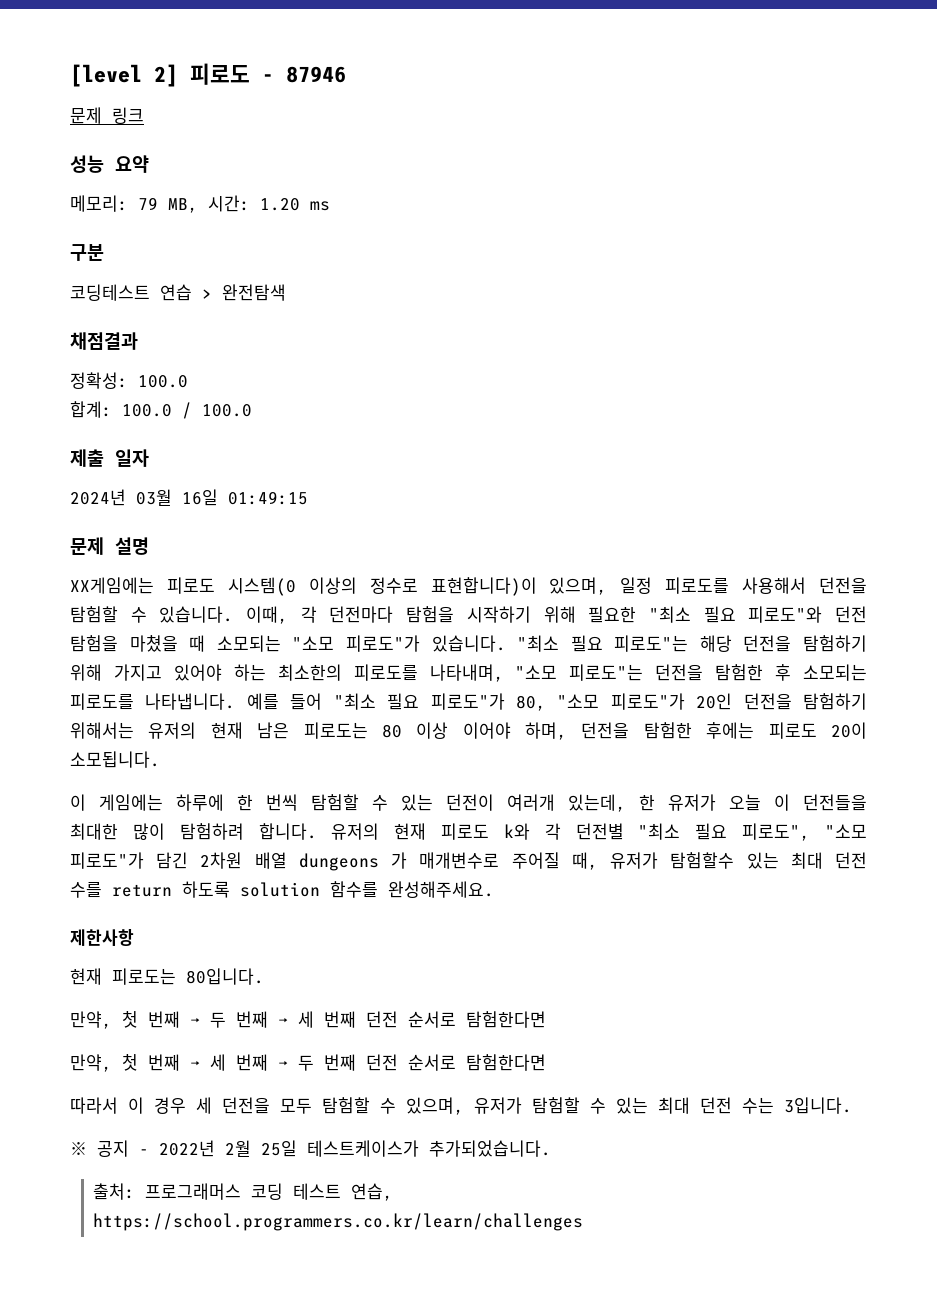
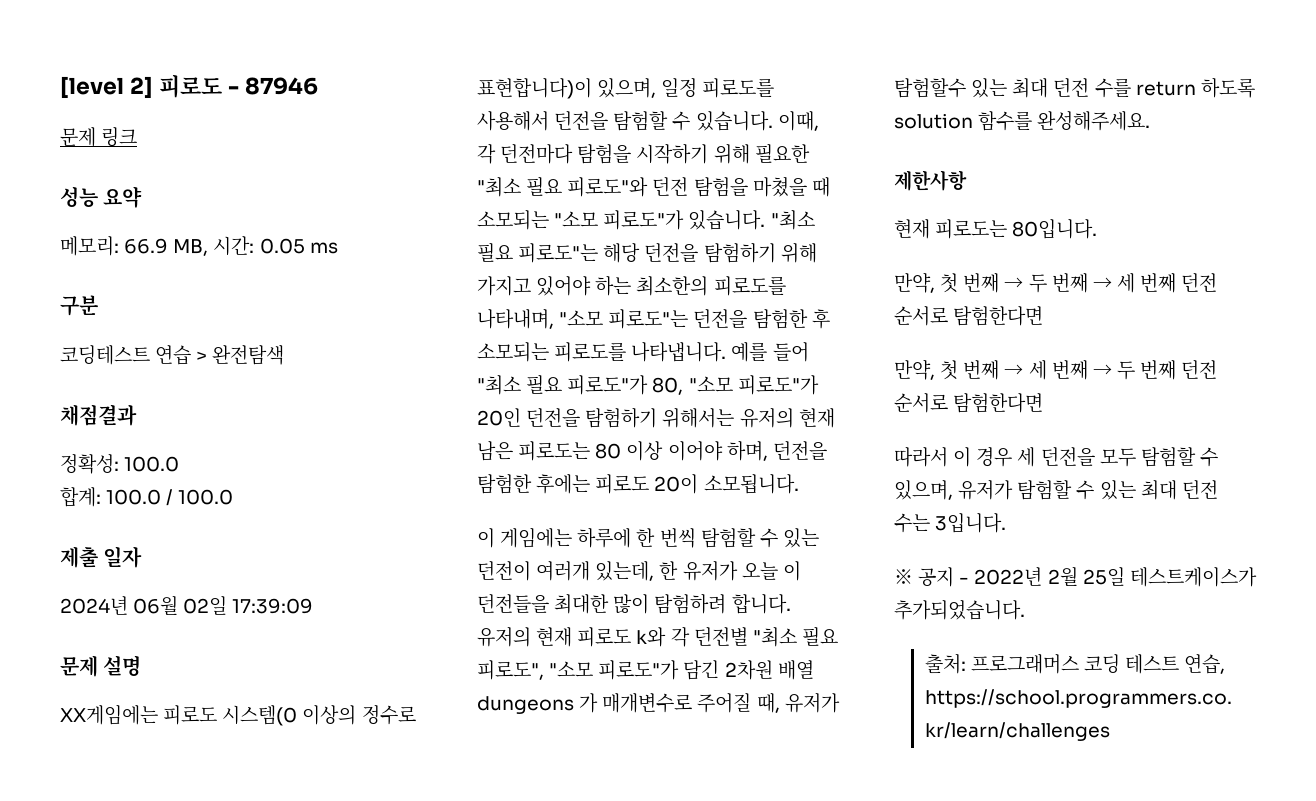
- 메모리: 79 MB, 시간: 1.20 ms
+ 메모리: 66.9 MB, 시간: 0.05 ms
- 2024년 03월 16일 01:49:15
+ 2024년 06월 02일 17:39:09

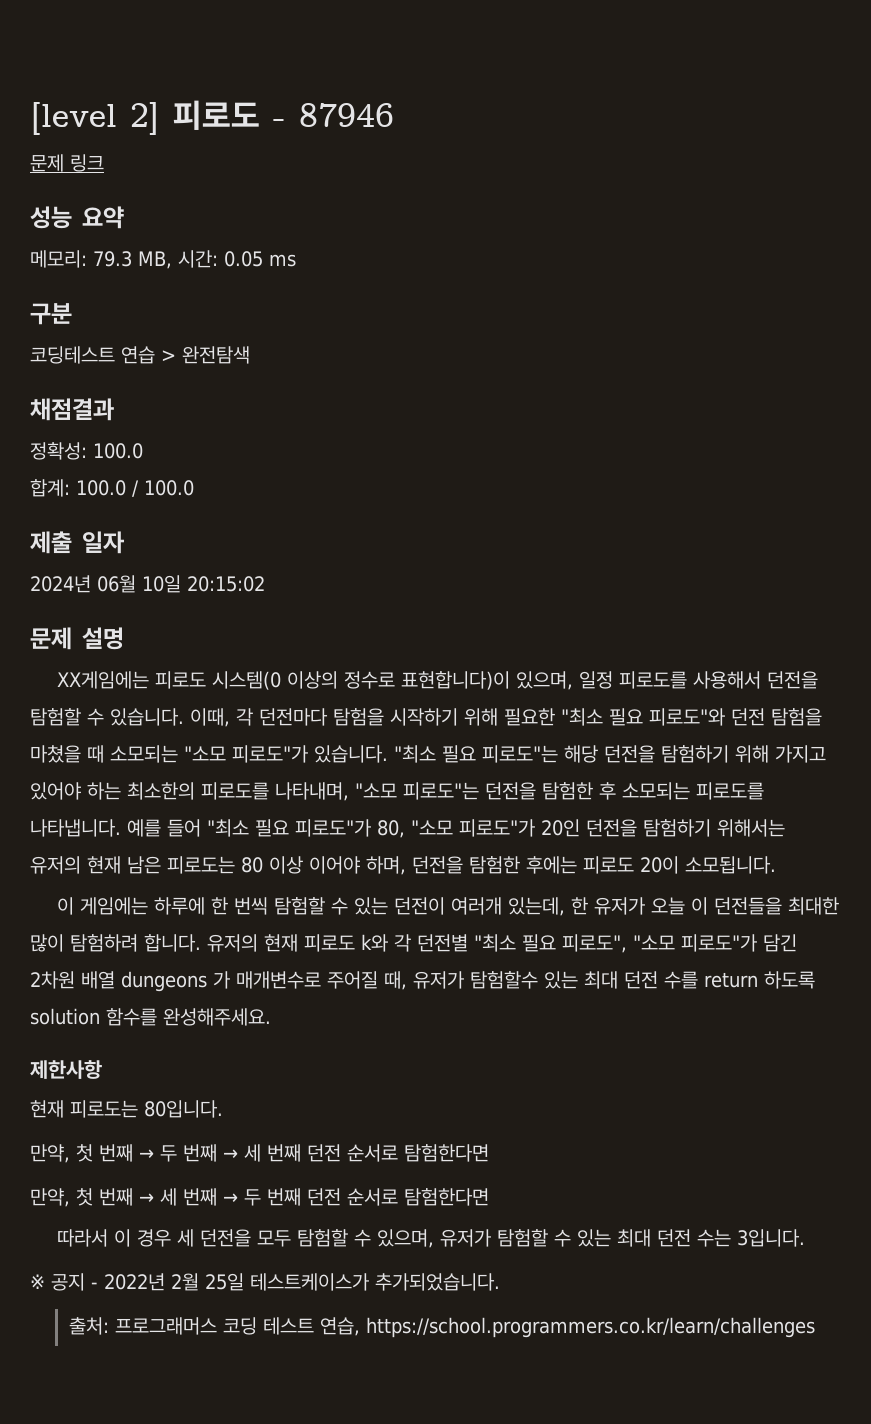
- 메모리: 66.9 MB, 시간: 0.05 ms
+ 메모리: 79.3 MB, 시간: 0.05 ms
- 2024년 06월 02일 17:39:09
+ 2024년 06월 10일 20:15:02

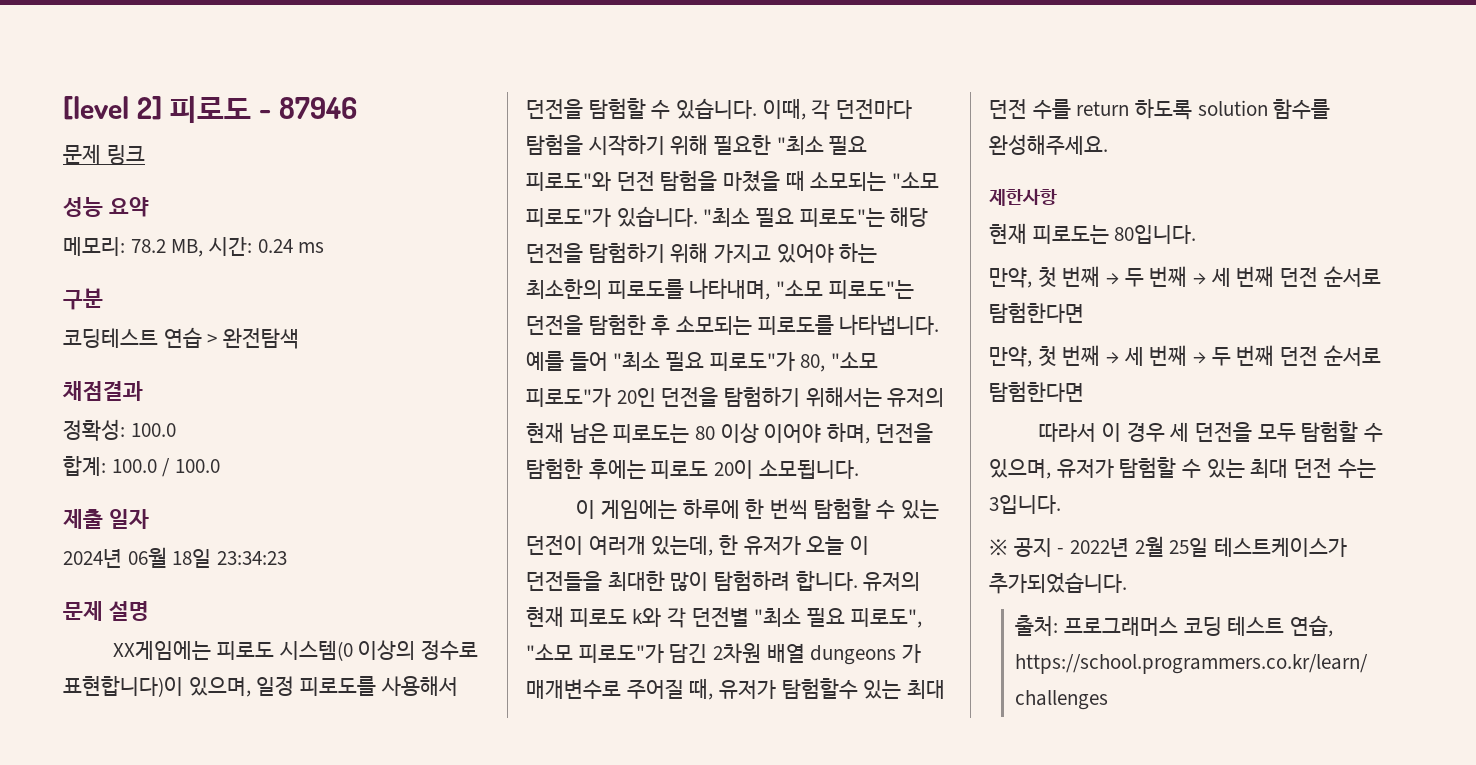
- 메모리: 79.3 MB, 시간: 0.05 ms
+ 메모리: 78.2 MB, 시간: 0.24 ms
- 2024년 06월 10일 20:15:02
+ 2024년 06월 18일 23:34:23

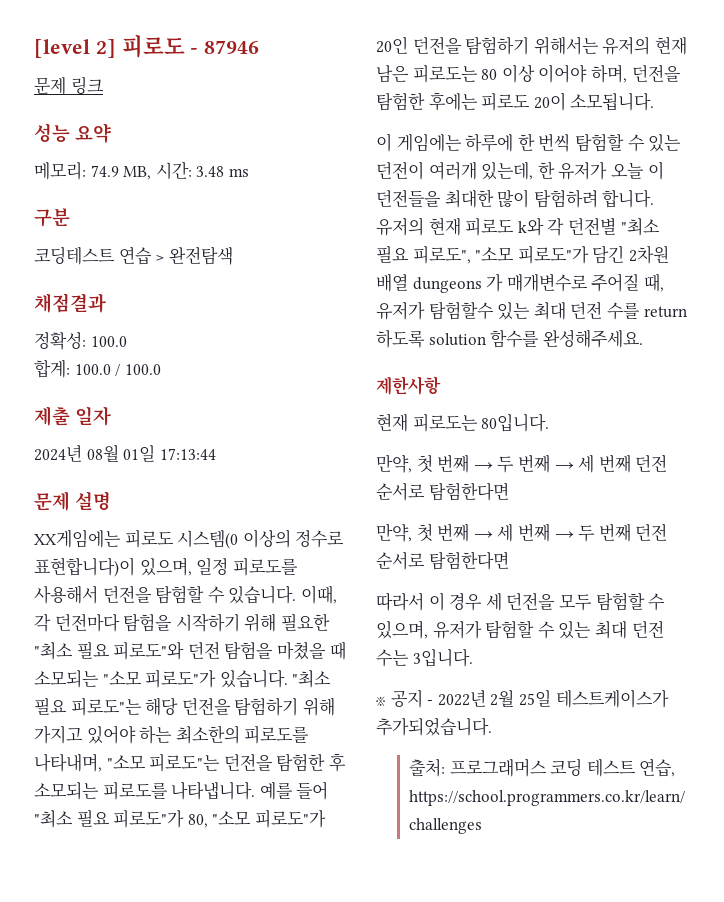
- 메모리: 78.2 MB, 시간: 0.24 ms
+ 메모리: 74.9 MB, 시간: 3.48 ms
- 2024년 06월 18일 23:34:23
+ 2024년 08월 01일 17:13:44

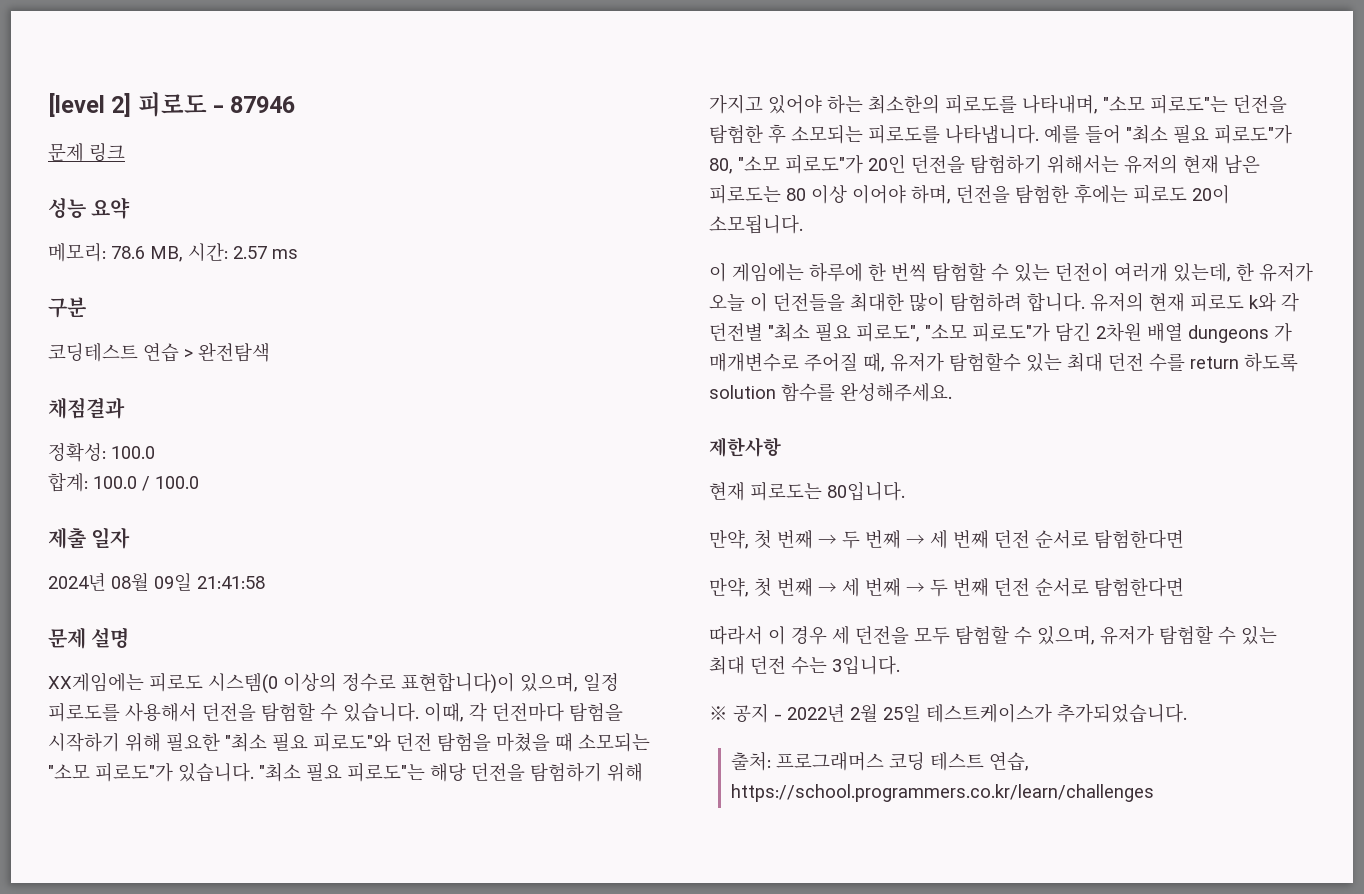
- 메모리: 74.9 MB, 시간: 3.48 ms
+ 메모리: 78.6 MB, 시간: 2.57 ms
- 2024년 08월 01일 17:13:44
+ 2024년 08월 09일 21:41:58

